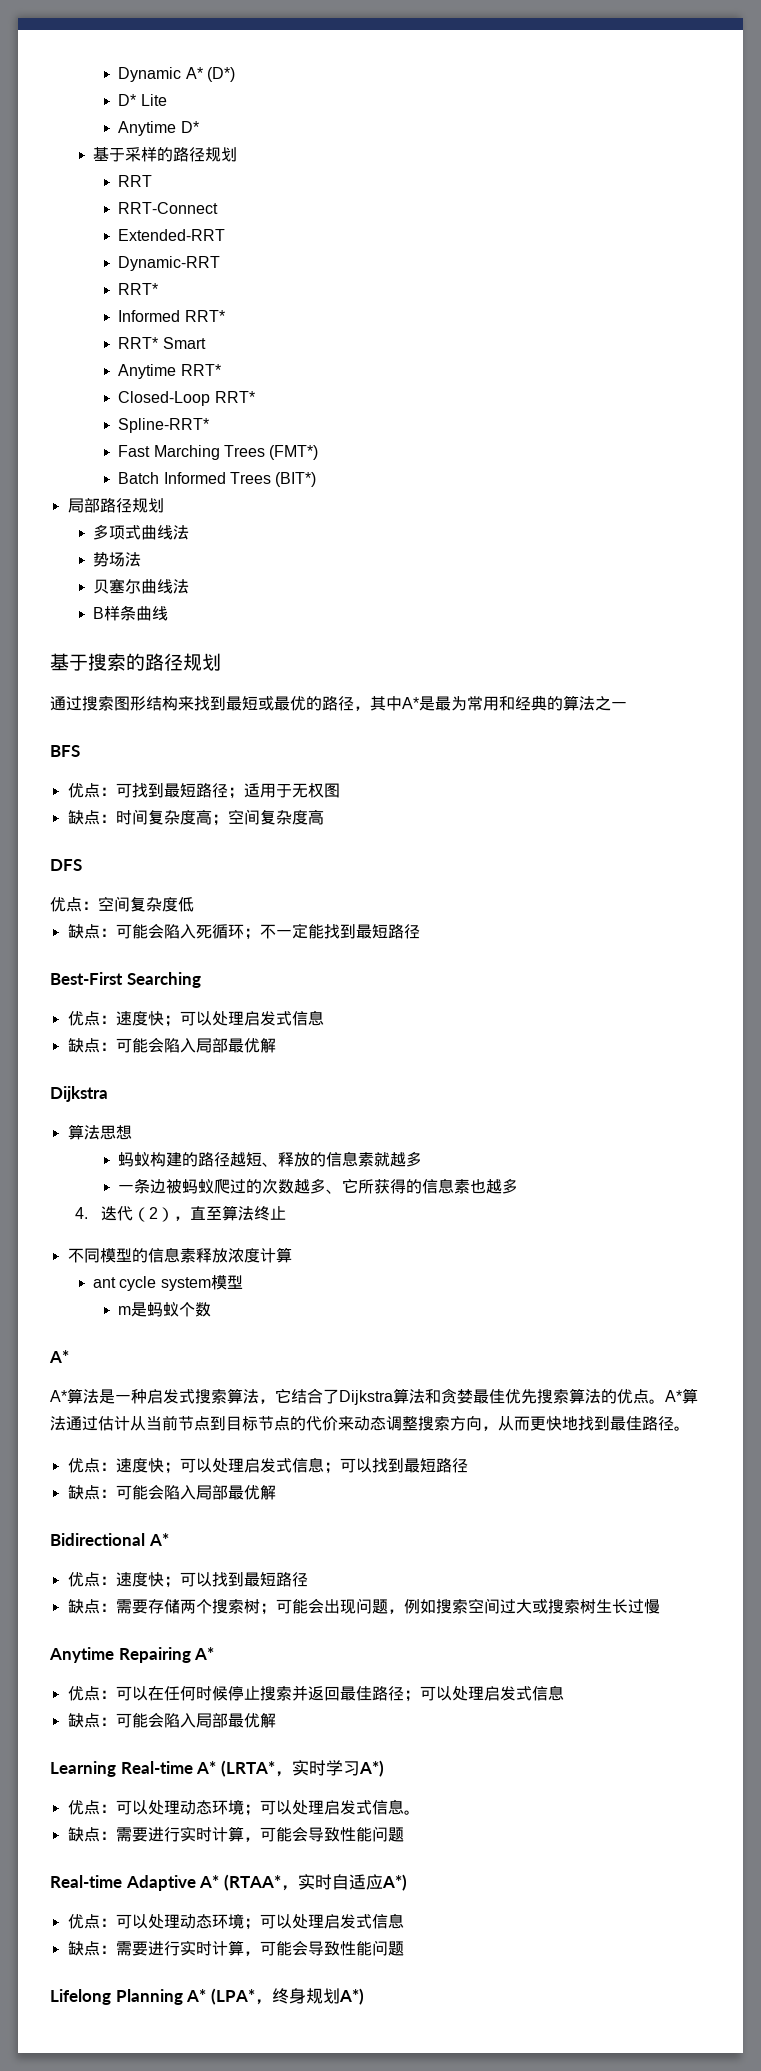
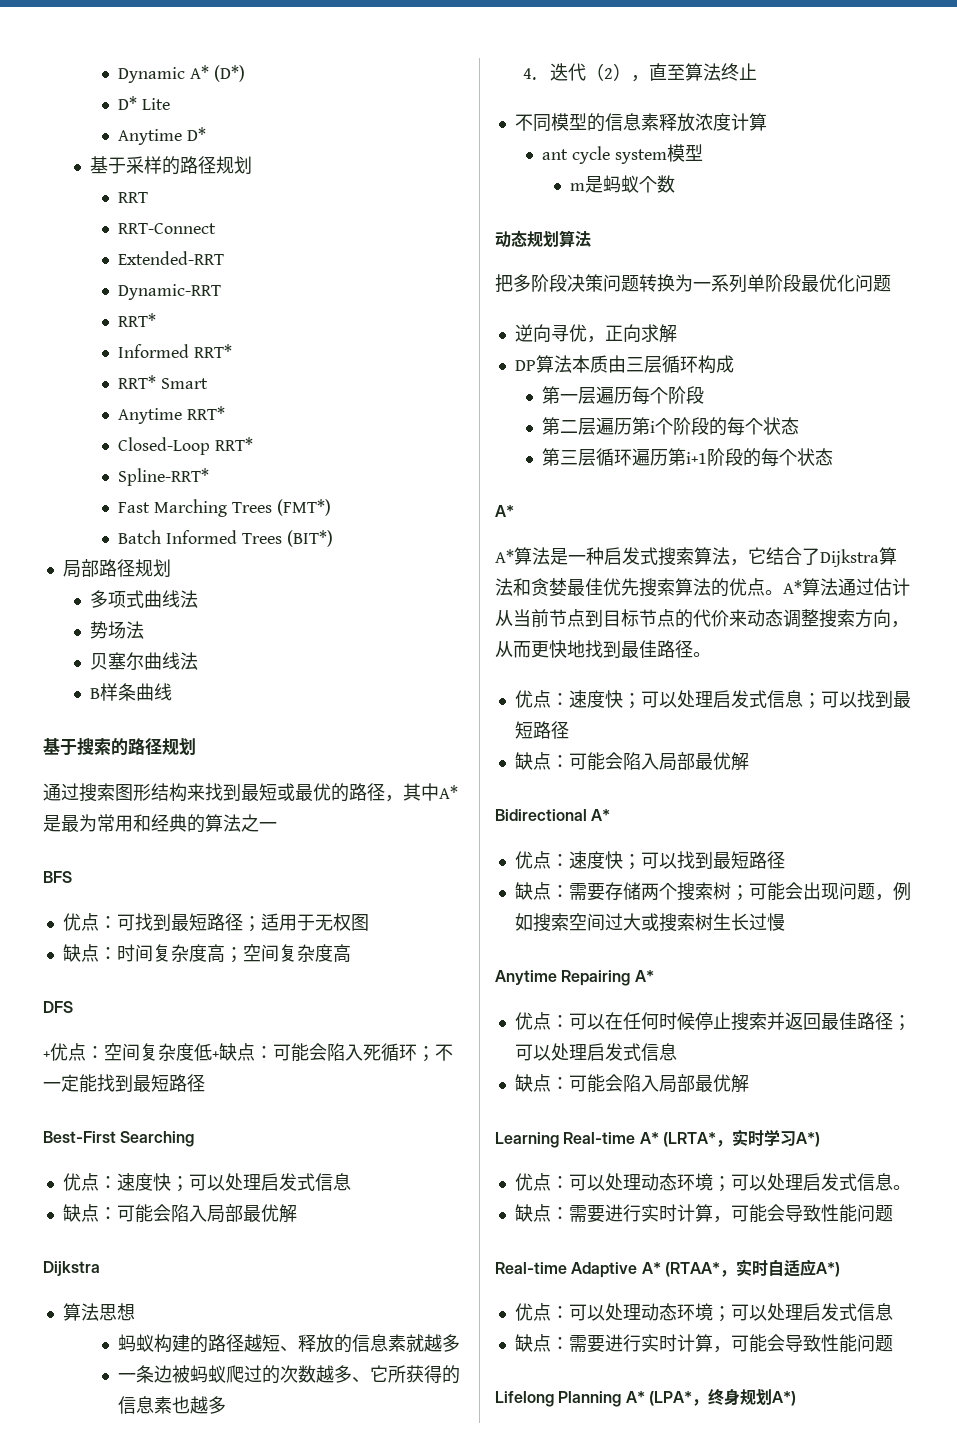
- 优点：空间复杂度低
- 缺点：可能会陷入死循环；不一定能找到最短路径
+ +优点：空间复杂度低+缺点：可能会陷入死循环；不一定能找到最短路径
+ 动态规划算法
+ 把多阶段决策问题转换为一系列单阶段最优化问题
+ 逆向寻优，正向求解
+ DP算法本质由三层循环构成
+ 第一层遍历每个阶段
+ 第二层遍历第i个阶段的每个状态
+ 第三层循环遍历第i+1阶段的每个状态

